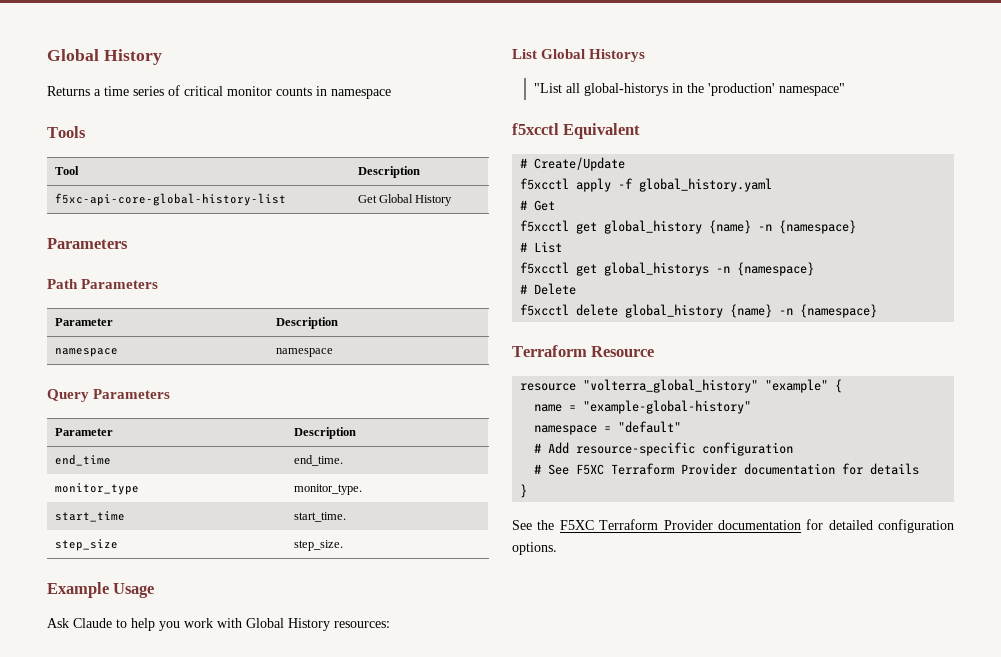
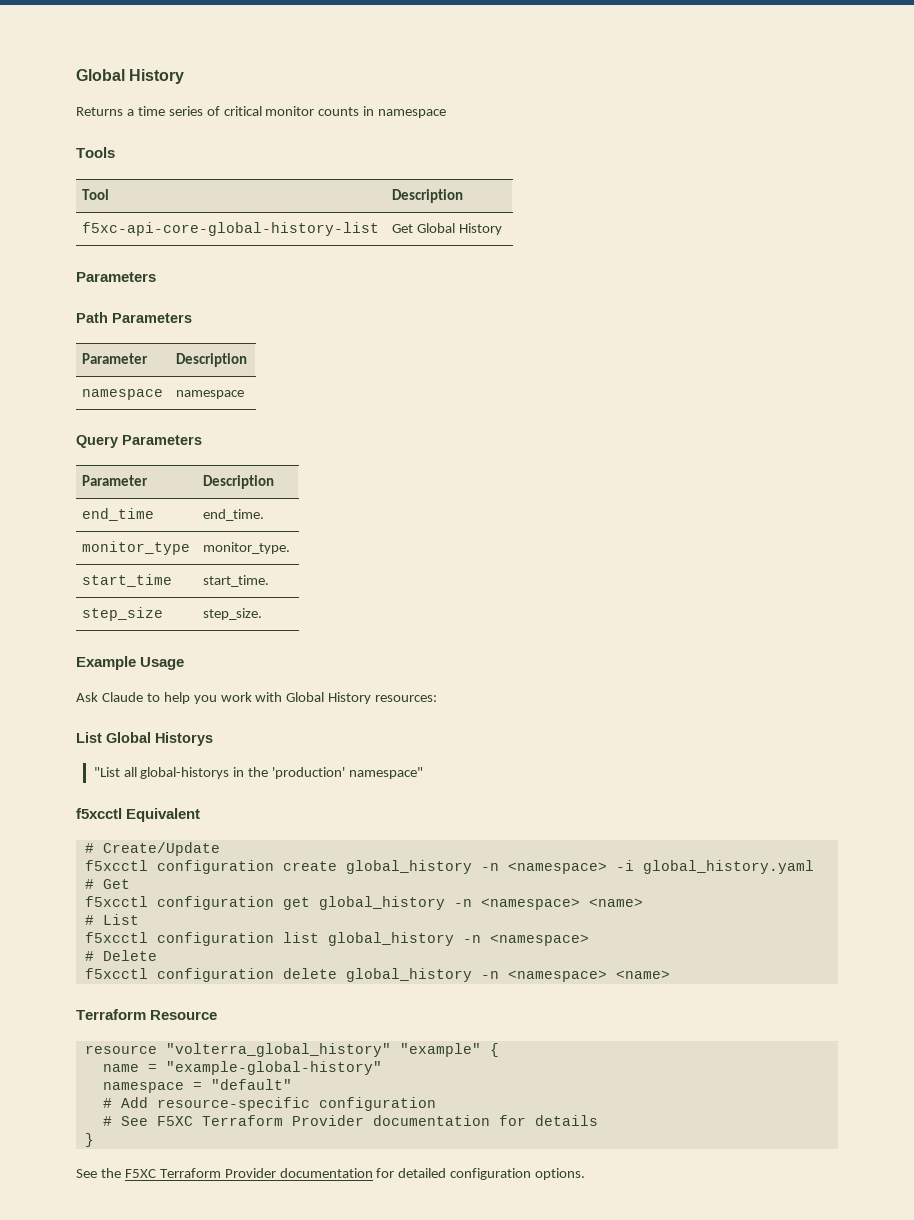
- f5xcctl apply -f global_history.yaml
+ f5xcctl configuration create global_history -n <namespace> -i global_history.yaml
- f5xcctl get global_history {name} -n {namespace}
+ f5xcctl configuration get global_history -n <namespace> <name>
- f5xcctl get global_historys -n {namespace}
+ f5xcctl configuration list global_history -n <namespace>
- f5xcctl delete global_history {name} -n {namespace}
+ f5xcctl configuration delete global_history -n <namespace> <name>

